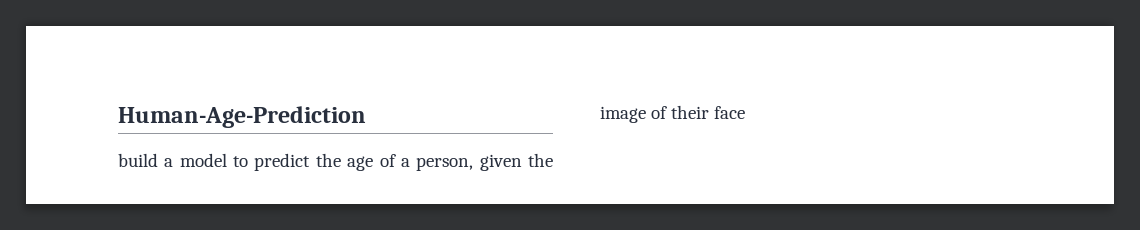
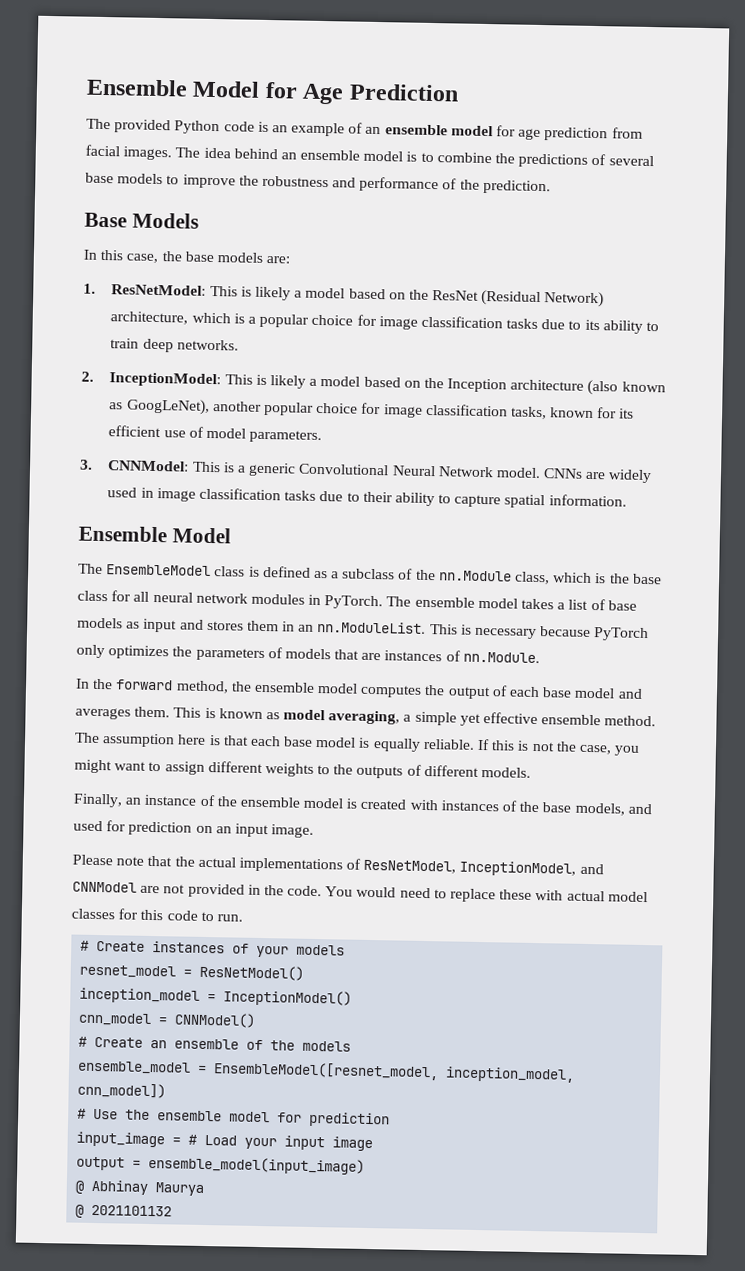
- Human-Age-Prediction
- build a model to predict the age of a person, given the image of their face
+ Ensemble Model for Age Prediction
+ The provided Python code is an example of an ensemble model for age prediction from facial images. The idea behind an ensemble model is to combine the predictions of several base models to improve the robustness and performance of the prediction.
+ Base Models
+ In this case, the base models are:
+ 1. ResNetModel: This is likely a model based on the ResNet (Residual Network) architecture, which is a popular choice for image classification tasks due to its ability to train deep networks.
+ 2. InceptionModel: This is likely a model based on the Inception architecture (also known as GoogLeNet), another popular choice for image classification tasks, known for its efficient use of model parameters.
+ 3. CNNModel: This is a generic Convolutional Neural Network model. CNNs are widely used in image classification tasks due to their ability to capture spatial information.
+ Ensemble Model
+ The EnsembleModel class is defined as a subclass of the nn.Module class, which is the base class for all neural network modules in PyTorch. The ensemble model takes a list of base models as input and stores them in an nn.ModuleList. This is necessary because PyTorch only optimizes the parameters of models that are instances of nn.Module.
+ In the forward method, the ensemble model computes the output of each base model and averages them. This is known as model averaging, a simple yet effective ensemble method. The assumption here is that each base model is equally reliable. If this is not the case, you might want to assign different weights to the outputs of different models.
+ Finally, an instance of the ensemble model is created with instances of the base models, and used for prediction on an input image.
+ Please note that the actual implementations of ResNetModel, InceptionModel, and CNNModel are not provided in the code. You would need to replace these with actual model classes for this code to run.
+ # Create instances of your models
+ resnet_model = ResNetModel()
+ inception_model = InceptionModel()
+ cnn_model = CNNModel()
+ # Create an ensemble of the models
+ ensemble_model = EnsembleModel([resnet_model, inception_model, cnn_model])
+ # Use the ensemble model for prediction
+ input_image = # Load your input image
+ output = ensemble_model(input_image)
+ @ Abhinay Maurya
+ @ 2021101132

